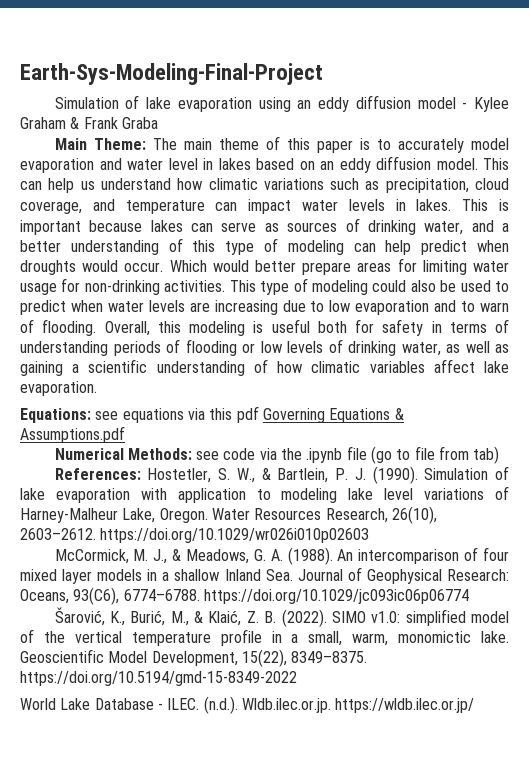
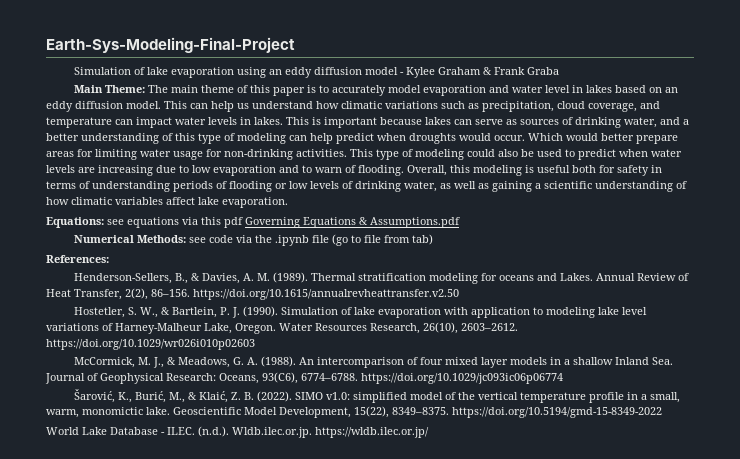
- References: Hostetler, S. W., & Bartlein, P. J. (1990).
+ References:
+ Henderson-Sellers, B., & Davies, A. M. (1989). Thermal stratification modeling for oceans and Lakes. Annual Review of Heat Transfer, 2(2), 86–156. https://doi.org/10.1615/annualrevheattransfer.v2.50
+ Hostetler, S. W., & Bartlein, P. J. (1990).

